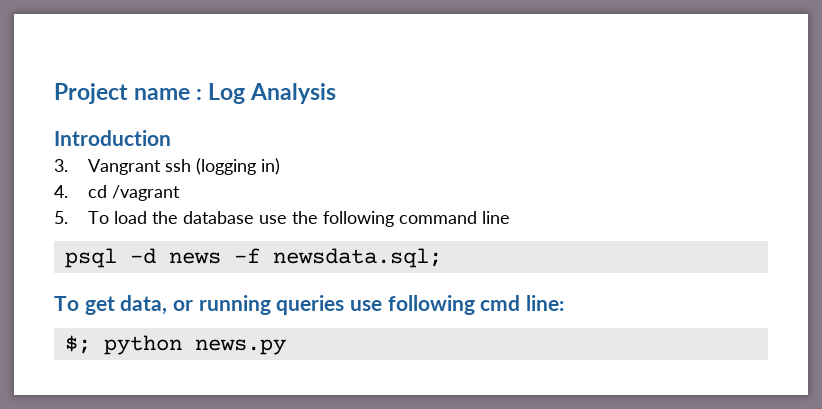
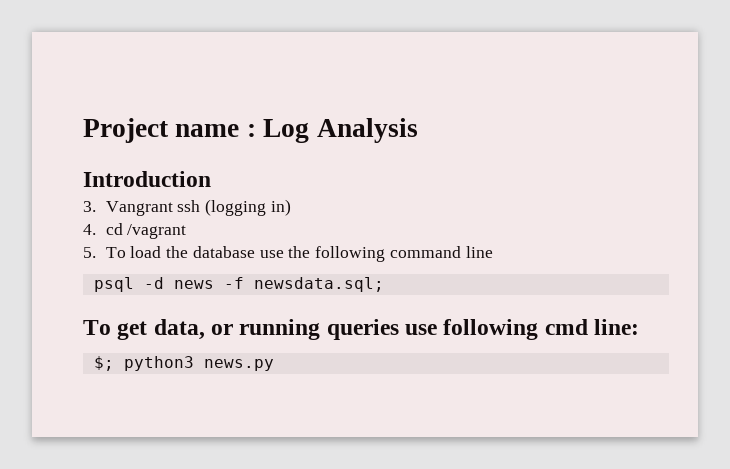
- $; python news.py
+ $; python3 news.py

